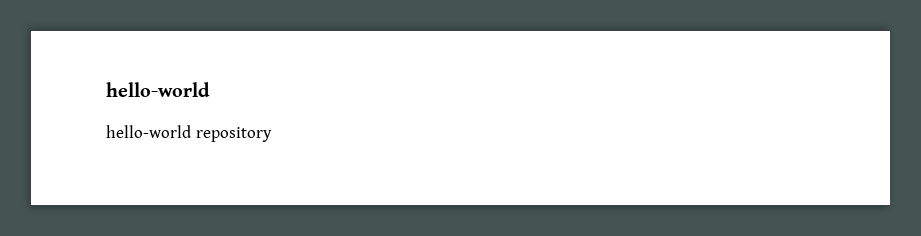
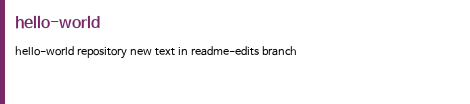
- hello-world repository
+ hello-world repository new text in readme-edits branch

